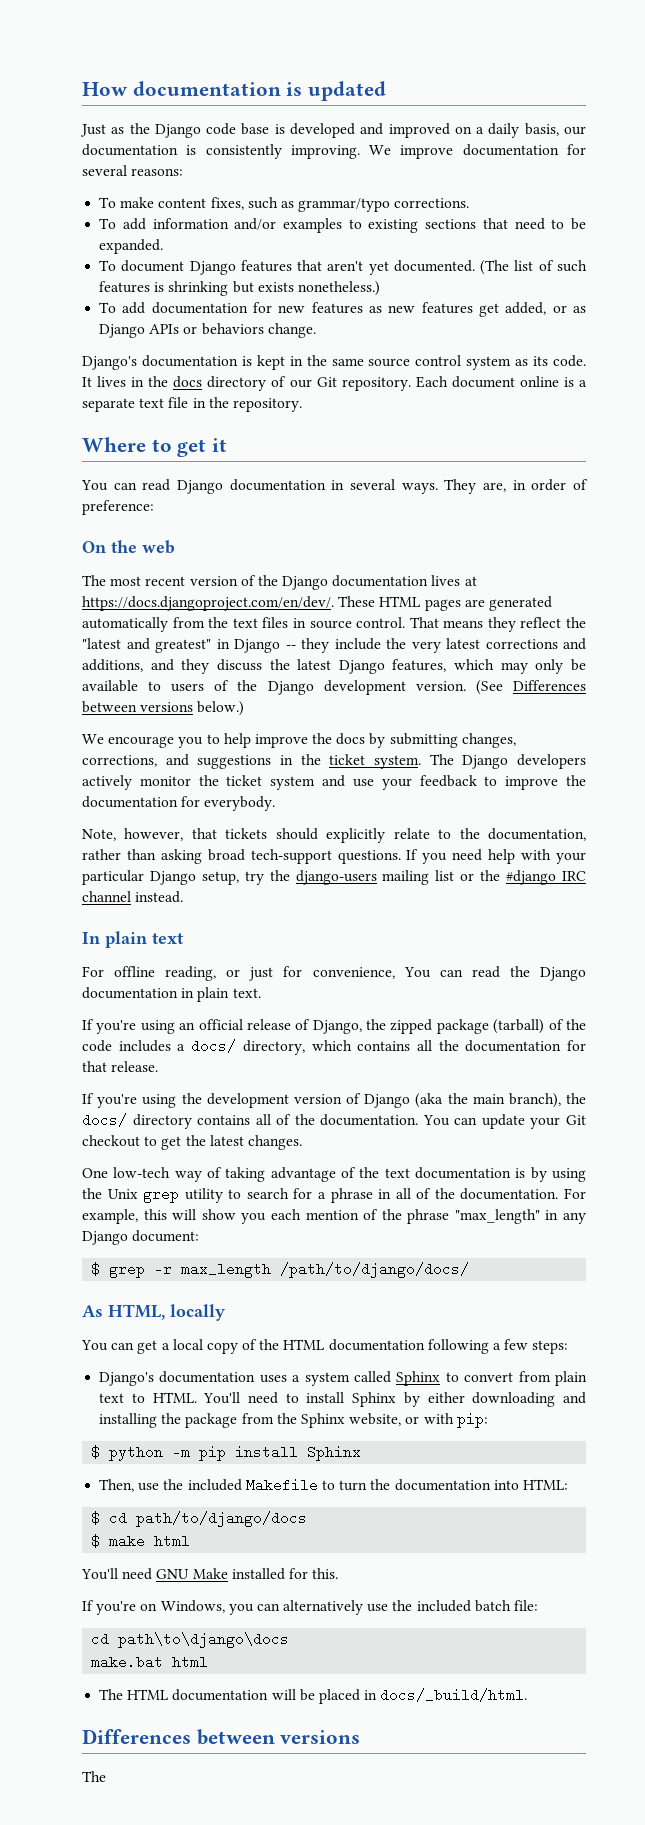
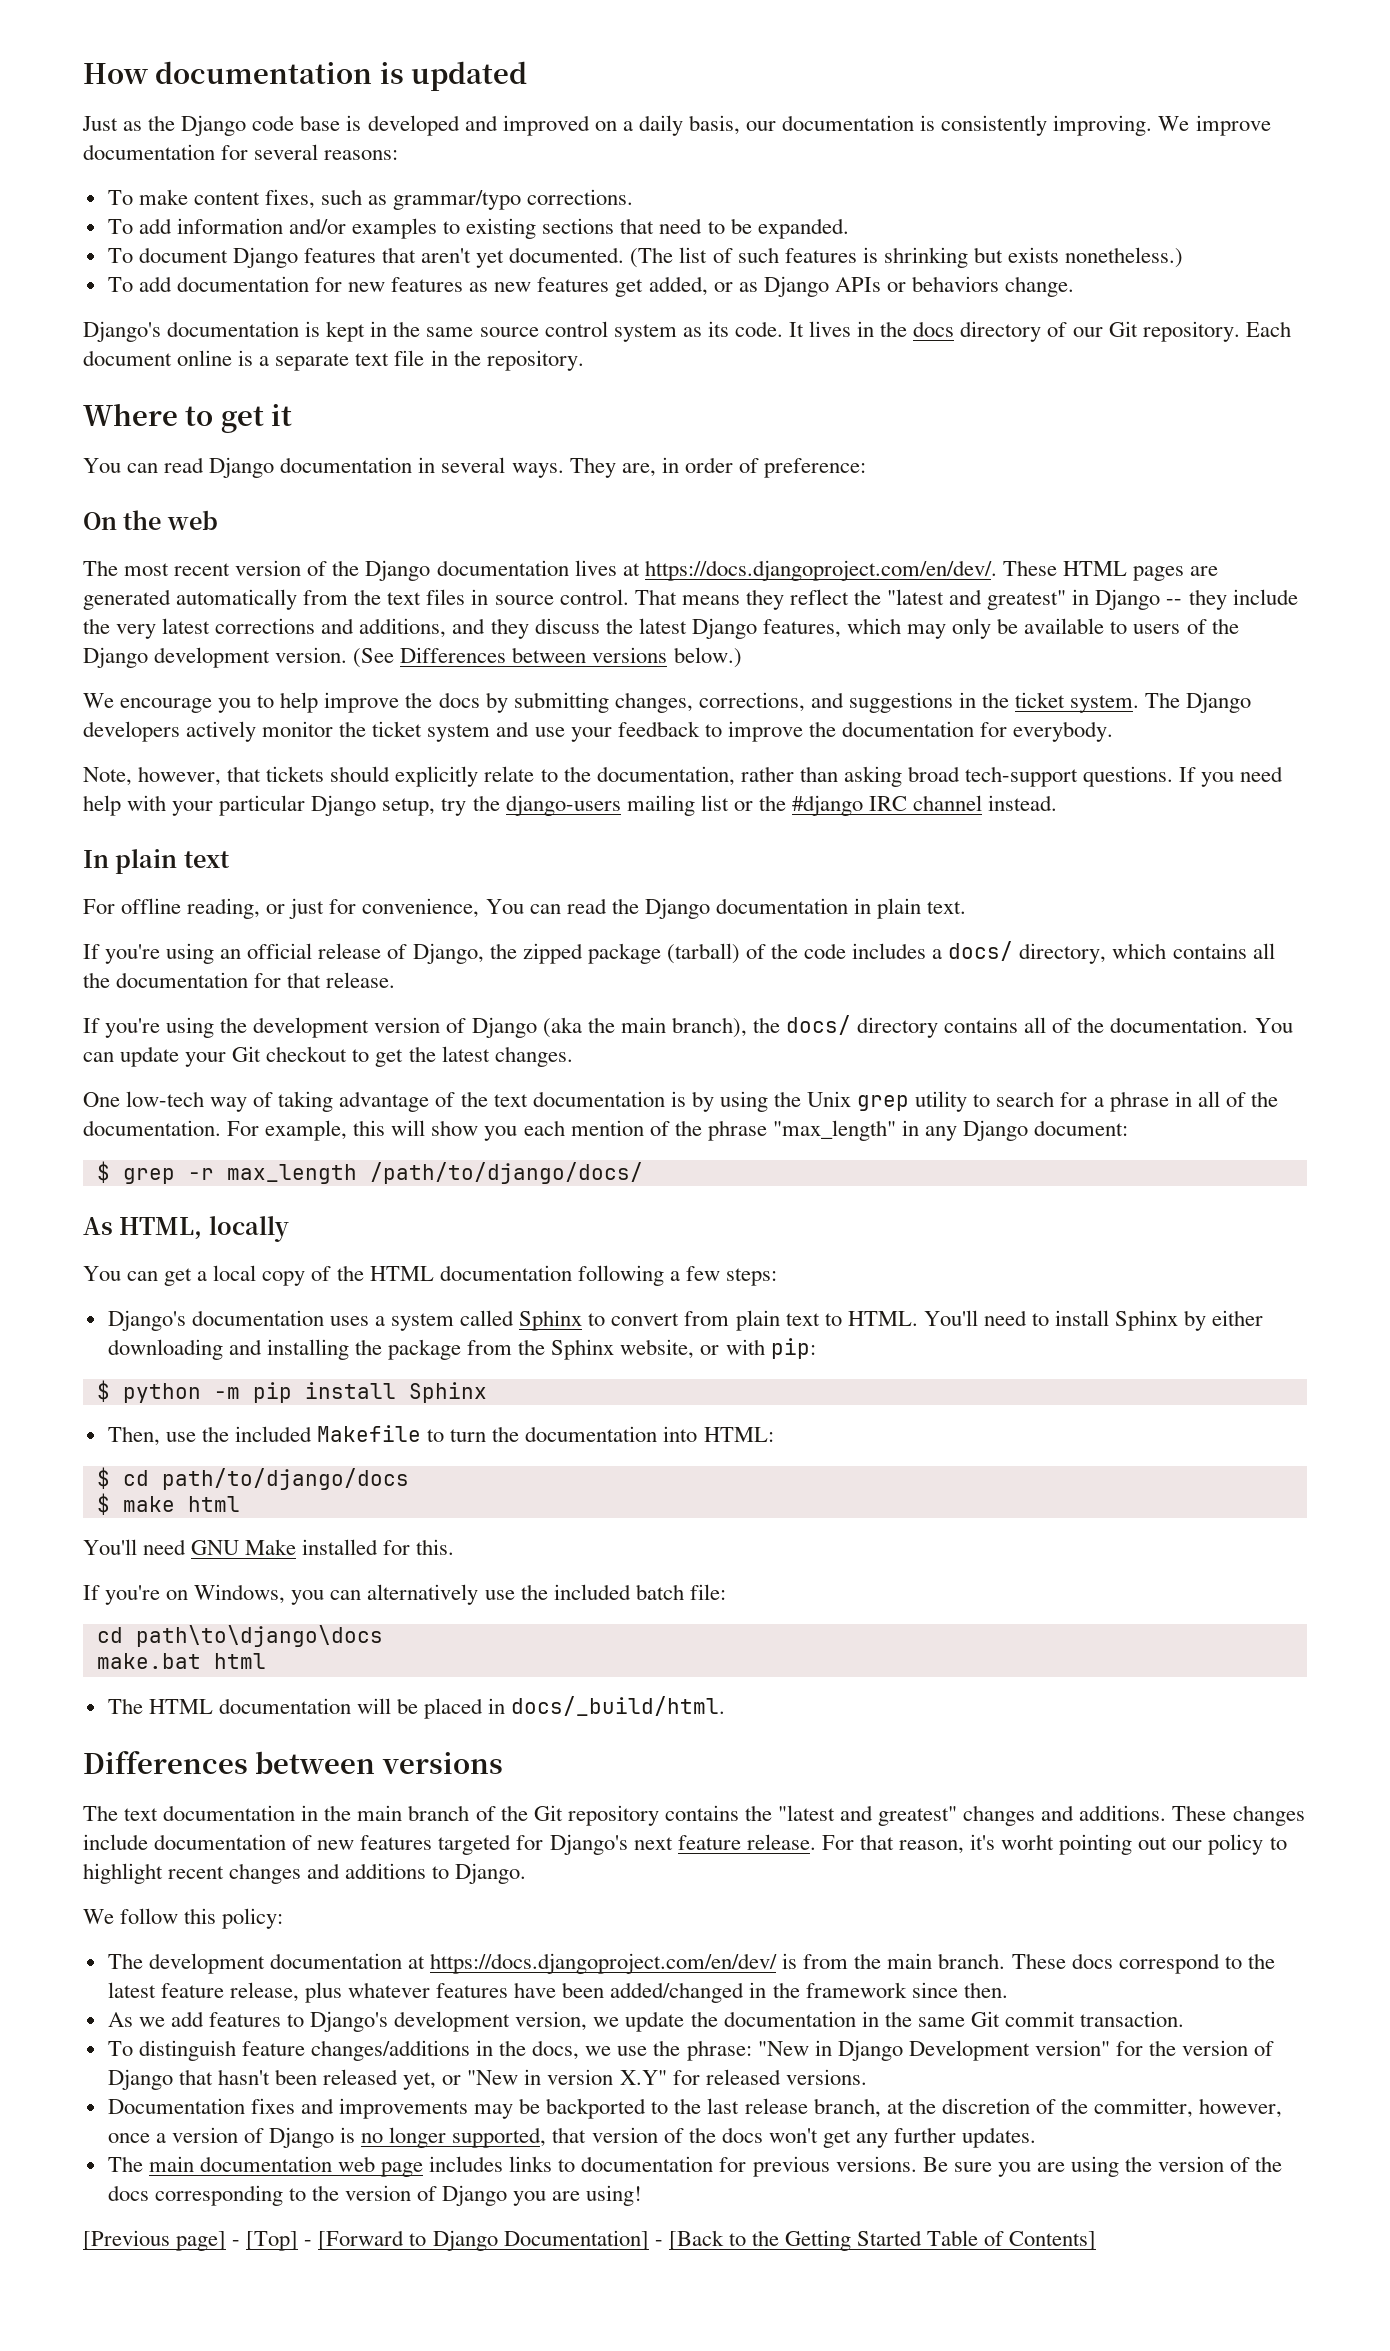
  The HTML documentation will be placed in docs/_build/html.
  Differences between versions
- The
+ The text documentation in the main branch of the Git repository contains the "latest and greatest" changes and additions. These changes include documentation of new features targeted for Django's next feature release. For that reason, it's worht pointing out our policy to highlight recent changes and additions to Django.
+ We follow this policy:
+ The development documentation at https://docs.djangoproject.com/en/dev/ is from the main branch. These docs correspond to the latest feature release, plus whatever features have been added/changed in the framework since then.
+ As we add features to Django's development version, we update the documentation in the same Git commit transaction.
+ To distinguish feature changes/additions in the docs, we use the phrase: "New in Django Development version" for the version of Django that hasn't been released yet, or "New in version X.Y" for released versions.
+ Documentation fixes and improvements may be backported to the last release branch, at the discretion of the committer, however, once a version of Django is no longer supported, that version of the docs won't get any further updates.
+ The main documentation web page includes links to documentation for previous versions. Be sure you are using the version of the docs corresponding to the version of Django you are using!
+ [Previous page] - [Top] - [Forward to Django Documentation] - [Back to the Getting Started Table of Contents]

